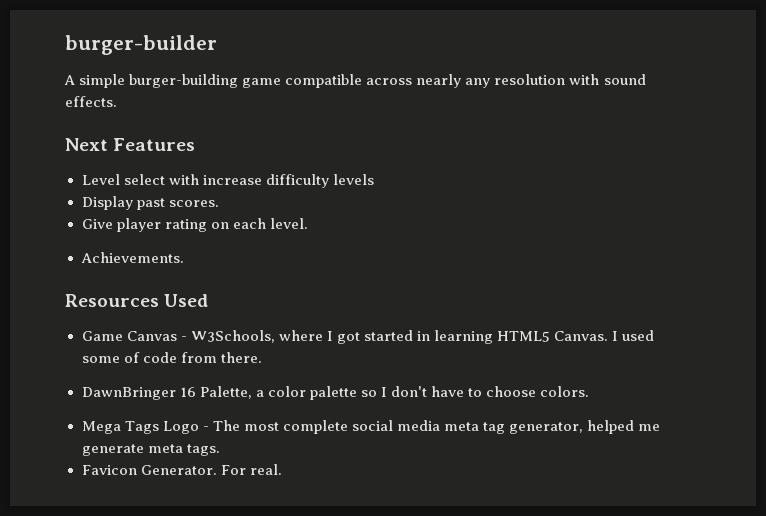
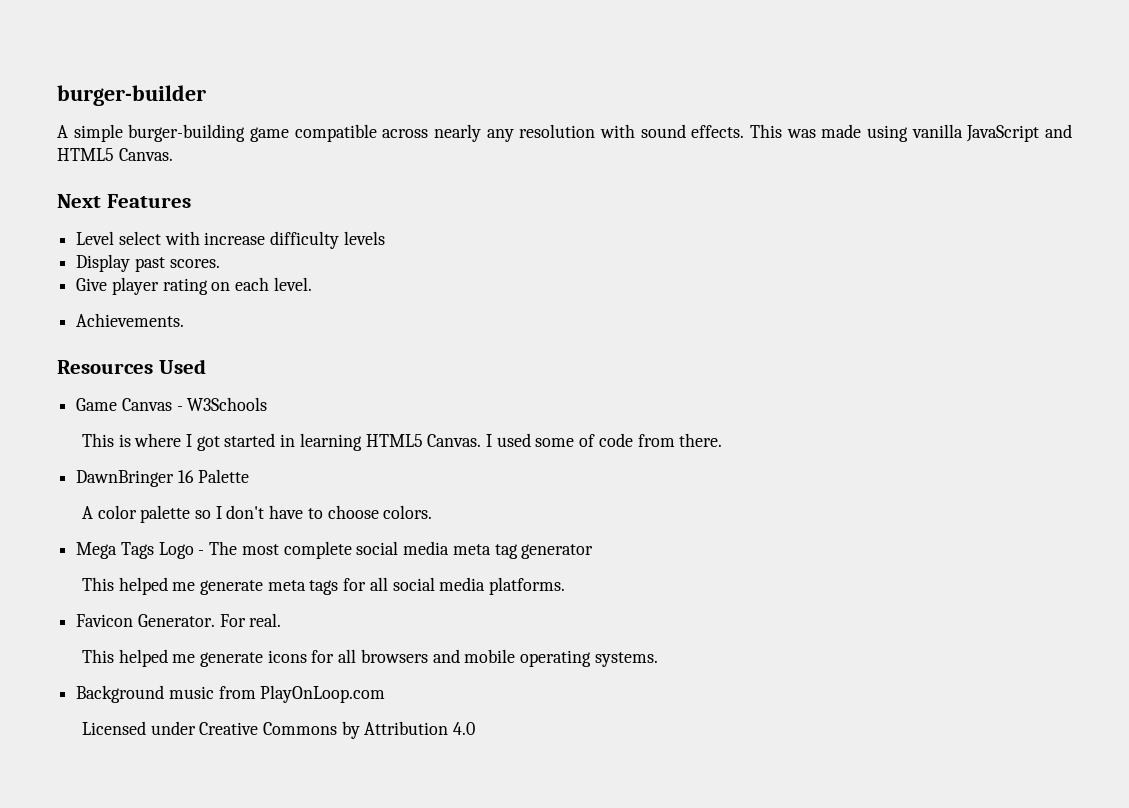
+ This was made using vanilla JavaScript and HTML5 Canvas.
- Game Canvas - W3Schools, where I got started in learning HTML5 Canvas.
+ Game Canvas - W3Schools
+ This is where I got started in learning HTML5 Canvas.
- DawnBringer 16 Palette, a color palette so I don't have to choose colors.
+ DawnBringer 16 Palette
+ A color palette so I don't have to choose colors.
- Mega Tags Logo - The most complete social media meta tag generator, helped me generate meta tags.
+ Mega Tags Logo - The most complete social media meta tag generator
+ This helped me generate meta tags for all social media platforms.
  Favicon Generator. For real.
+ This helped me generate icons for all browsers and mobile operating systems.
+ Background music from PlayOnLoop.com
+ Licensed under Creative Commons by Attribution 4.0

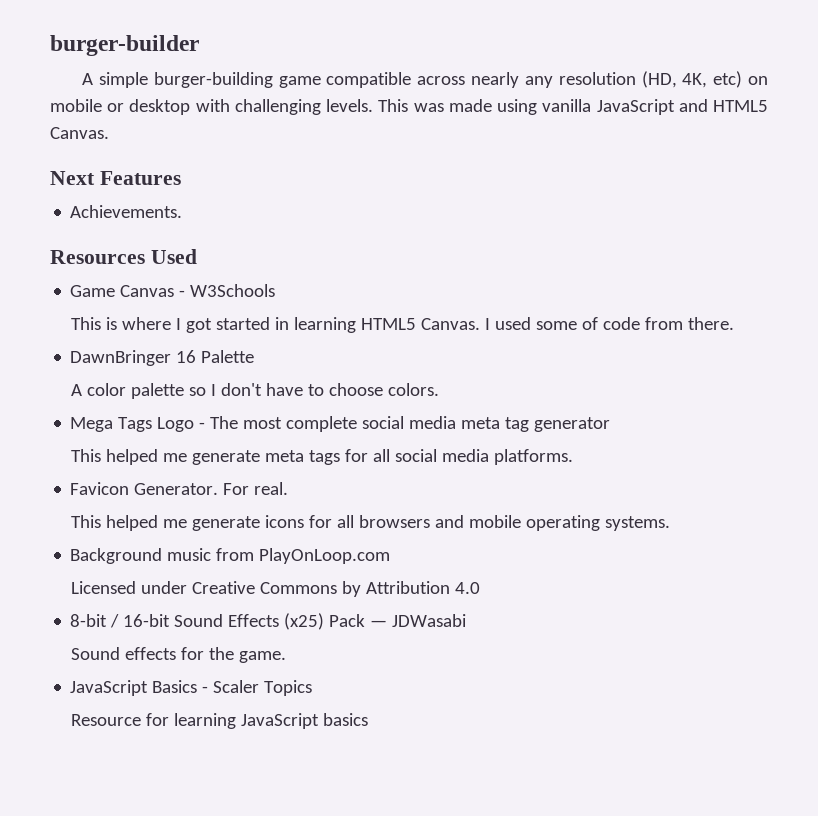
- A simple burger-building game compatible across nearly any resolution with sound effects.
+ A simple burger-building game compatible across nearly any resolution (HD, 4K, etc) on mobile or desktop with challenging levels.
- Level select with increase difficulty levels
- Display past scores.
- Give player rating on each level.
+ 8-bit / 16-bit Sound Effects (x25) Pack — JDWasabi
+ Sound effects for the game.
+ JavaScript Basics - Scaler Topics
+ Resource for learning JavaScript basics

